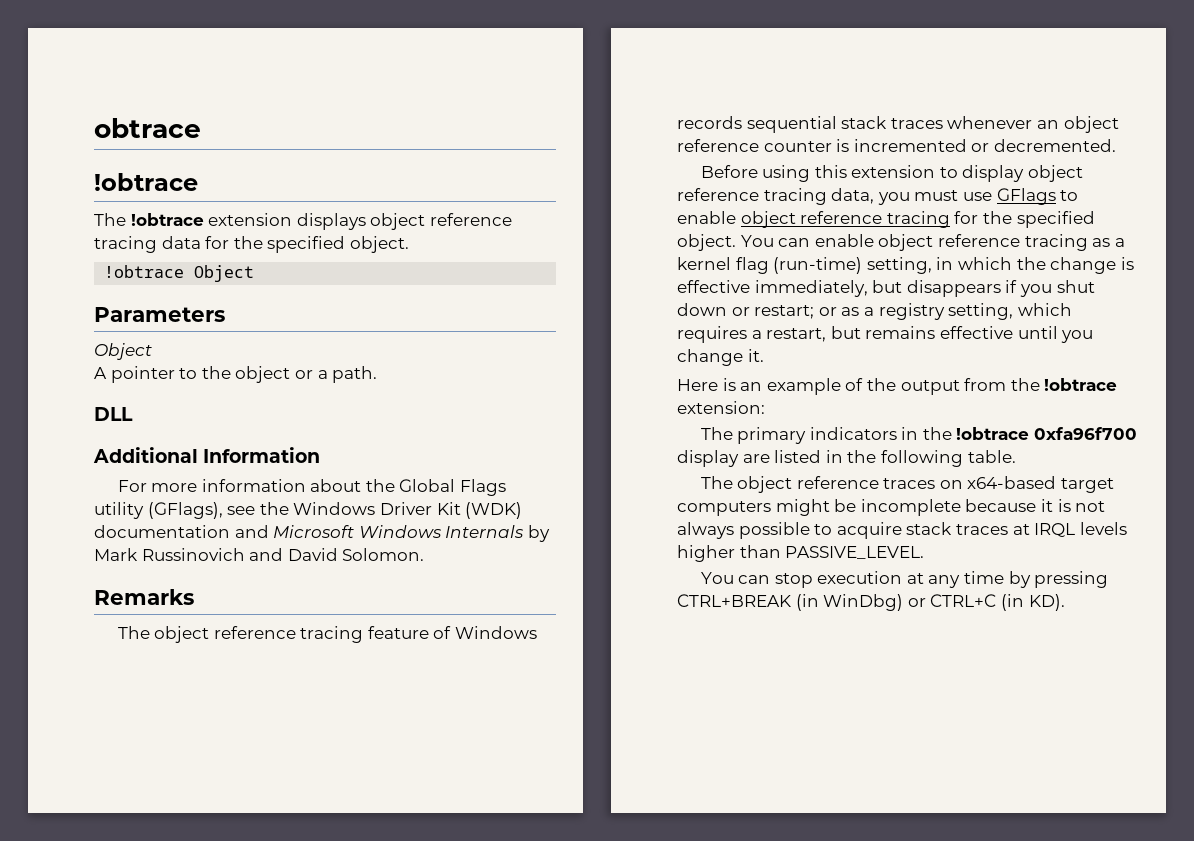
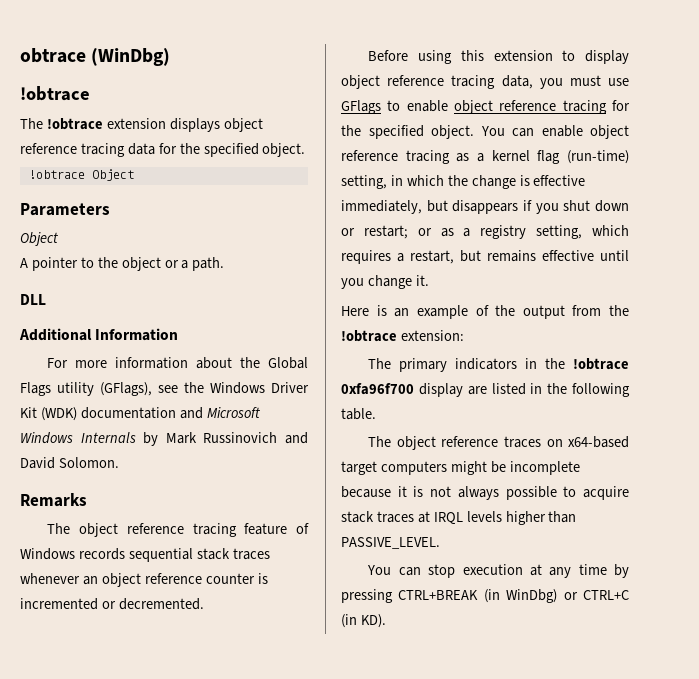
- obtrace
+ obtrace (WinDbg)

